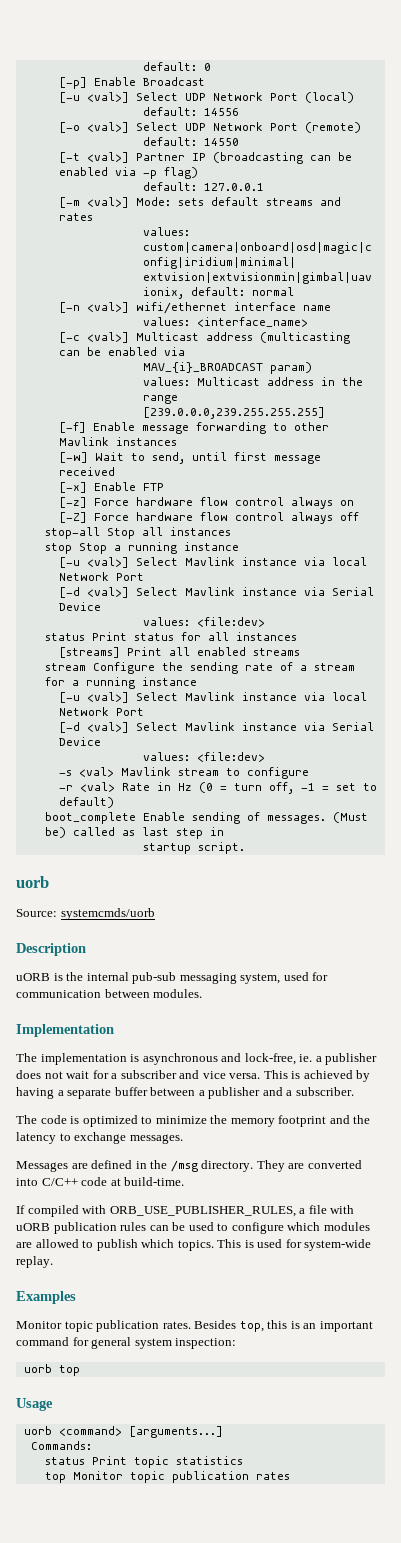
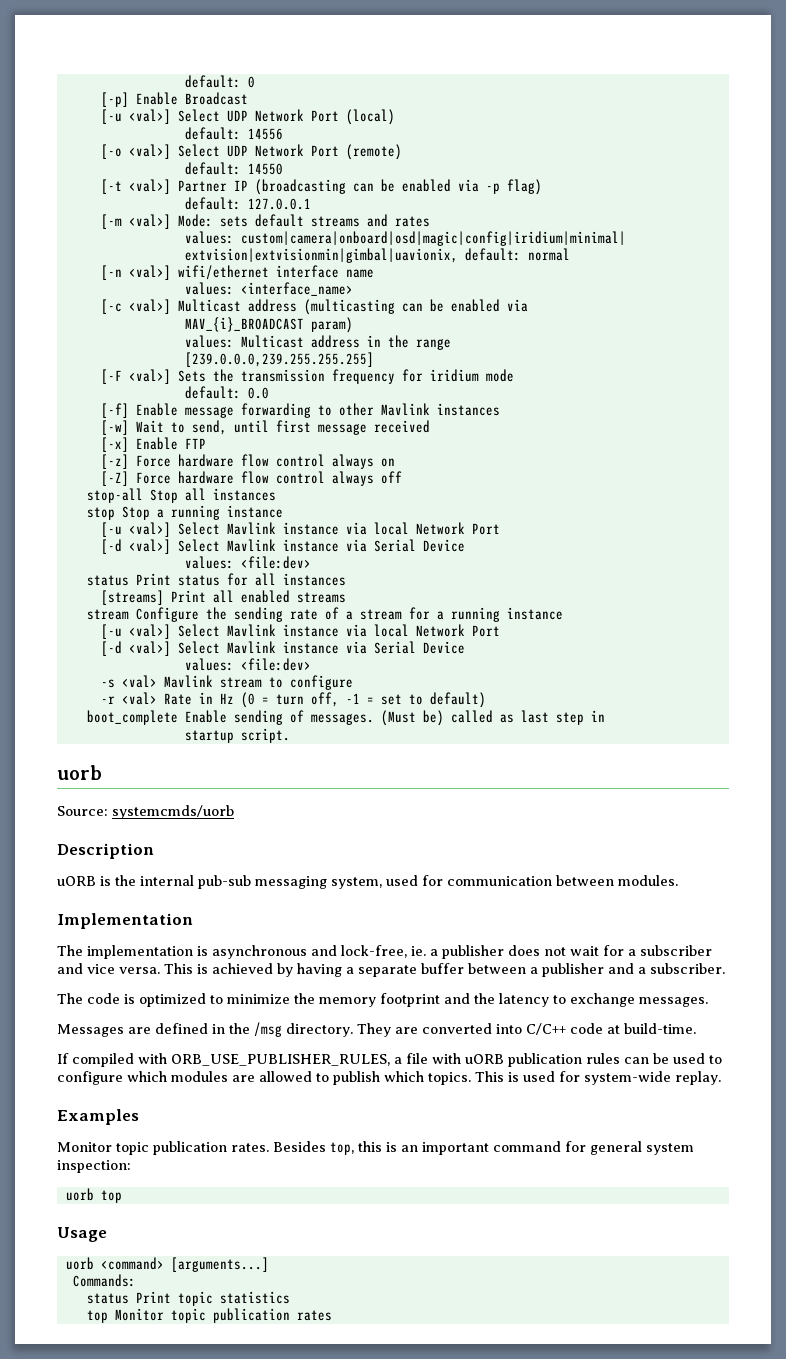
+ [-F <val>] Sets the transmission frequency for iridium mode
+ default: 0.0

